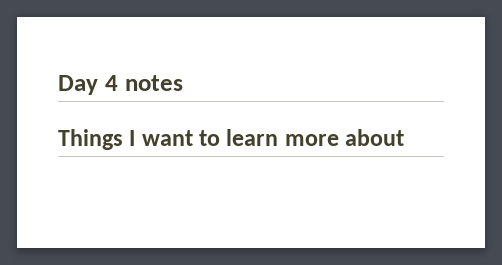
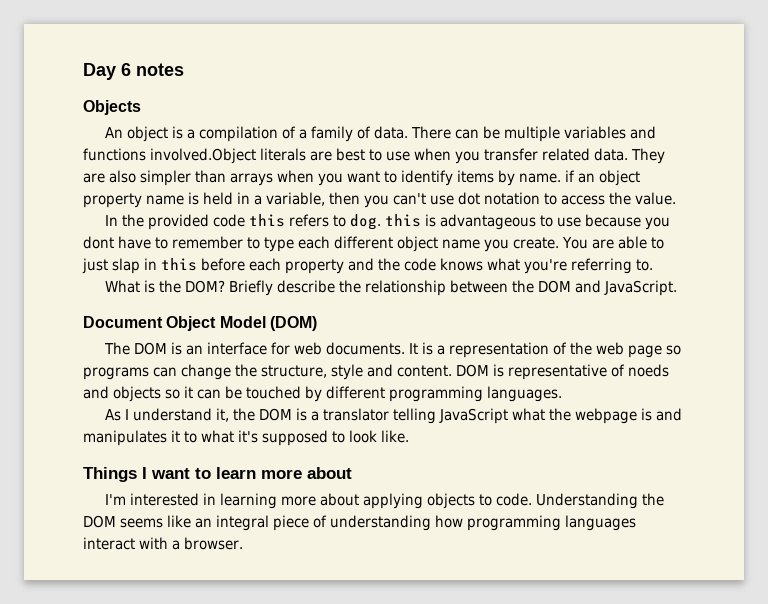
- Day 4 notes
+ Day 6 notes
+ Objects
+ An object is a compilation of a family of data. There can be multiple variables and functions involved.Object literals are best to use when you transfer related data. They are also simpler than arrays when you want to identify items by name. if an object property name is held in a variable, then you can't use dot notation to access the value.
+ In the provided code this refers to dog. this is advantageous to use because you dont have to remember to type each different object name you create. You are able to just slap in this before each property and the code knows what you're referring to.
+ What is the DOM? Briefly describe the relationship between the DOM and JavaScript.
+ Document Object Model (DOM)
+ The DOM is an interface for web documents. It is a representation of the web page so programs can change the structure, style and content. DOM is representative of noeds and objects so it can be touched by different programming languages.
+ As I understand it, the DOM is a translator telling JavaScript what the webpage is and manipulates it to what it's supposed to look like.
+ I'm interested in learning more about applying objects to code. Understanding the DOM seems like an integral piece of understanding how programming languages interact with a browser.

